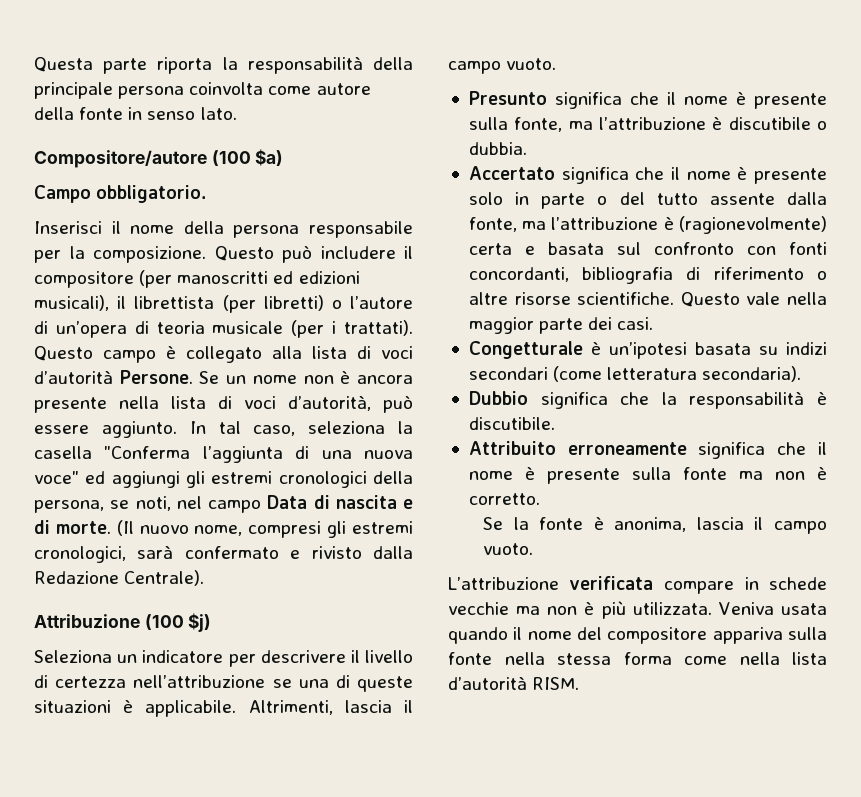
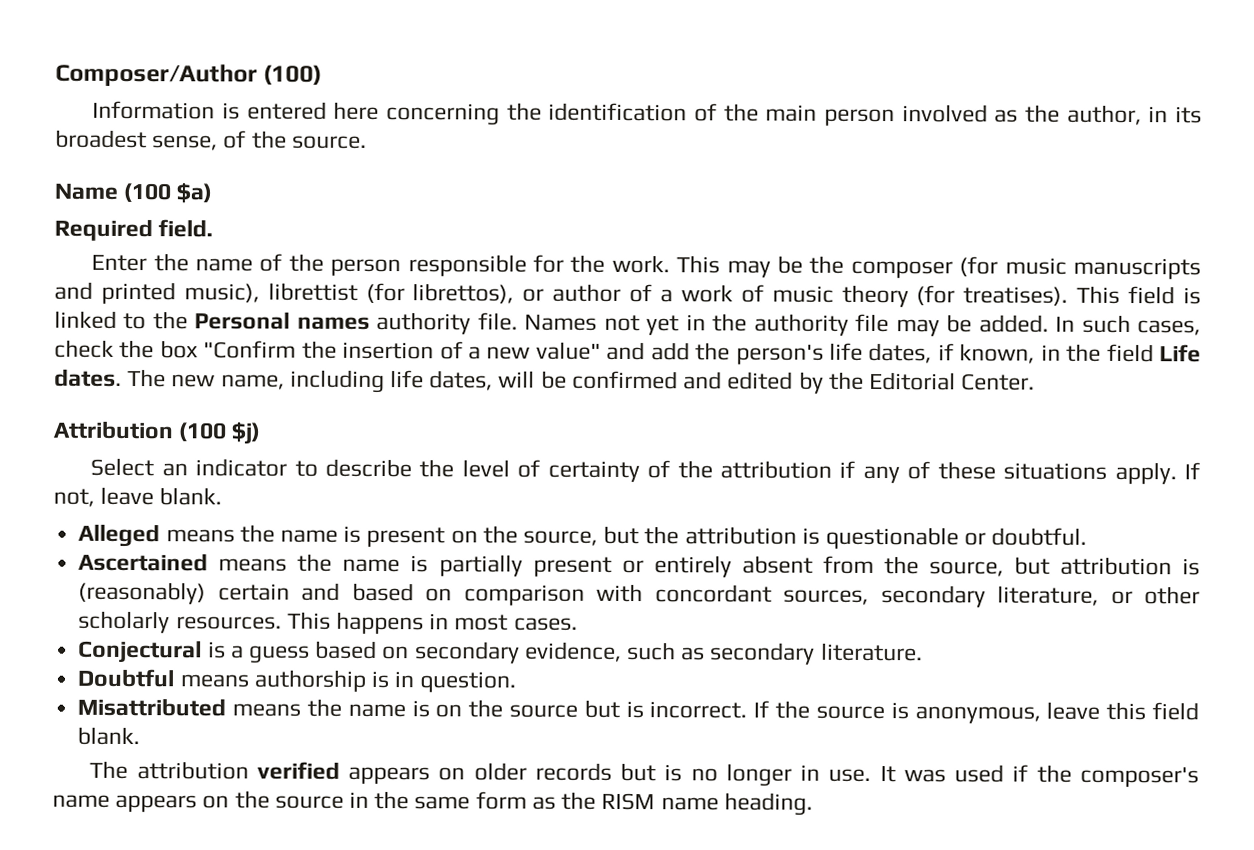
- Questa parte riporta la responsabilità della principale persona coinvolta come autore della fonte in senso lato.
- Compositore/autore (100 $a)
- Campo obbligatorio.
- Inserisci il nome della persona responsabile per la composizione. Questo può includere il compositore (per manoscritti ed edizioni musicali), il librettista (per libretti) o l’autore di un’opera di teoria musicale (per i trattati). Questo campo è collegato alla lista di voci d’autorità Persone. Se un nome non è ancora presente nella lista di voci d’autorità, può essere aggiunto. In tal caso, seleziona la casella "Conferma l’aggiunta di una nuova voce" ed aggiungi gli estremi cronologici della persona, se noti, nel campo Data di nascita e di morte. (Il nuovo nome, compresi gli estremi cronologici, sarà confermato e rivisto dalla Redazione Centrale).
- Attribuzione (100 $j)
- Seleziona un indicatore per descrivere il livello di certezza nell’attribuzione se una di queste situazioni è applicabile. Altrimenti, lascia il campo vuoto.
- Presunto significa che il nome è presente sulla fonte, ma l’attribuzione è discutibile o dubbia.
- Accertato significa che il nome è presente solo in parte o del tutto assente dalla fonte, ma l’attribuzione è (ragionevolmente) certa e basata sul confronto con fonti concordanti, bibliografia di riferimento o altre risorse scientifiche. Questo vale nella maggior parte dei casi.
- Congetturale è un’ipotesi basata su indizi secondari (come letteratura secondaria).
- Dubbio significa che la responsabilità è discutibile.
- Attribuito erroneamente significa che il nome è presente sulla fonte ma non è corretto.
- Se la fonte è anonima, lascia il campo vuoto.
- L’attribuzione verificata compare in schede vecchie ma non è più utilizzata. Veniva usata quando il nome del compositore appariva sulla fonte nella stessa forma come nella lista d’autorità RISM.
+ Composer/Author (100)
+ Information is entered here concerning the identification of the main person involved as the author, in its broadest sense, of the source.
+ Name (100 $a)
+ Required field.
+ Enter the name of the person responsible for the work. This may be the composer (for music manuscripts and printed music), librettist (for librettos), or author of a work of music theory (for treatises). This field is linked to the Personal names authority file. Names not yet in the authority file may be added. In such cases, check the box "Confirm the insertion of a new value" and add the person's life dates, if known, in the field Life dates. The new name, including life dates, will be confirmed and edited by the Editorial Center.
+ Attribution (100 $j)
+ Select an indicator to describe the level of certainty of the attribution if any of these situations apply. If not, leave blank.
+ Alleged means the name is present on the source, but the attribution is questionable or doubtful.
+ Ascertained means the name is partially present or entirely absent from the source, but attribution is (reasonably) certain and based on comparison with concordant sources, secondary literature, or other scholarly resources. This happens in most cases.
+ Conjectural is a guess based on secondary evidence, such as secondary literature.
+ Doubtful means authorship is in question.
+ Misattributed means the name is on the source but is incorrect. If the source is anonymous, leave this field blank.
+ The attribution verified appears on older records but is no longer in use. It was used if the composer's name appears on the source in the same form as the RISM name heading.

